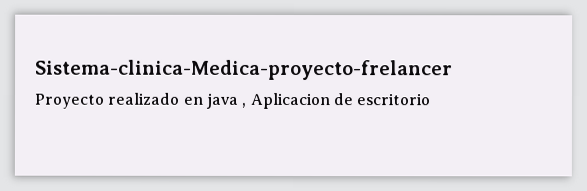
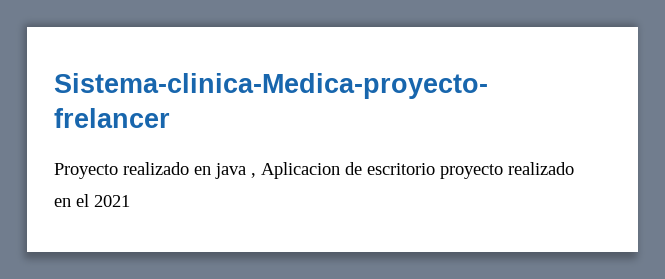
- Proyecto realizado en java , Aplicacion de escritorio
+ Proyecto realizado en java , Aplicacion de escritorio proyecto realizado en el 2021

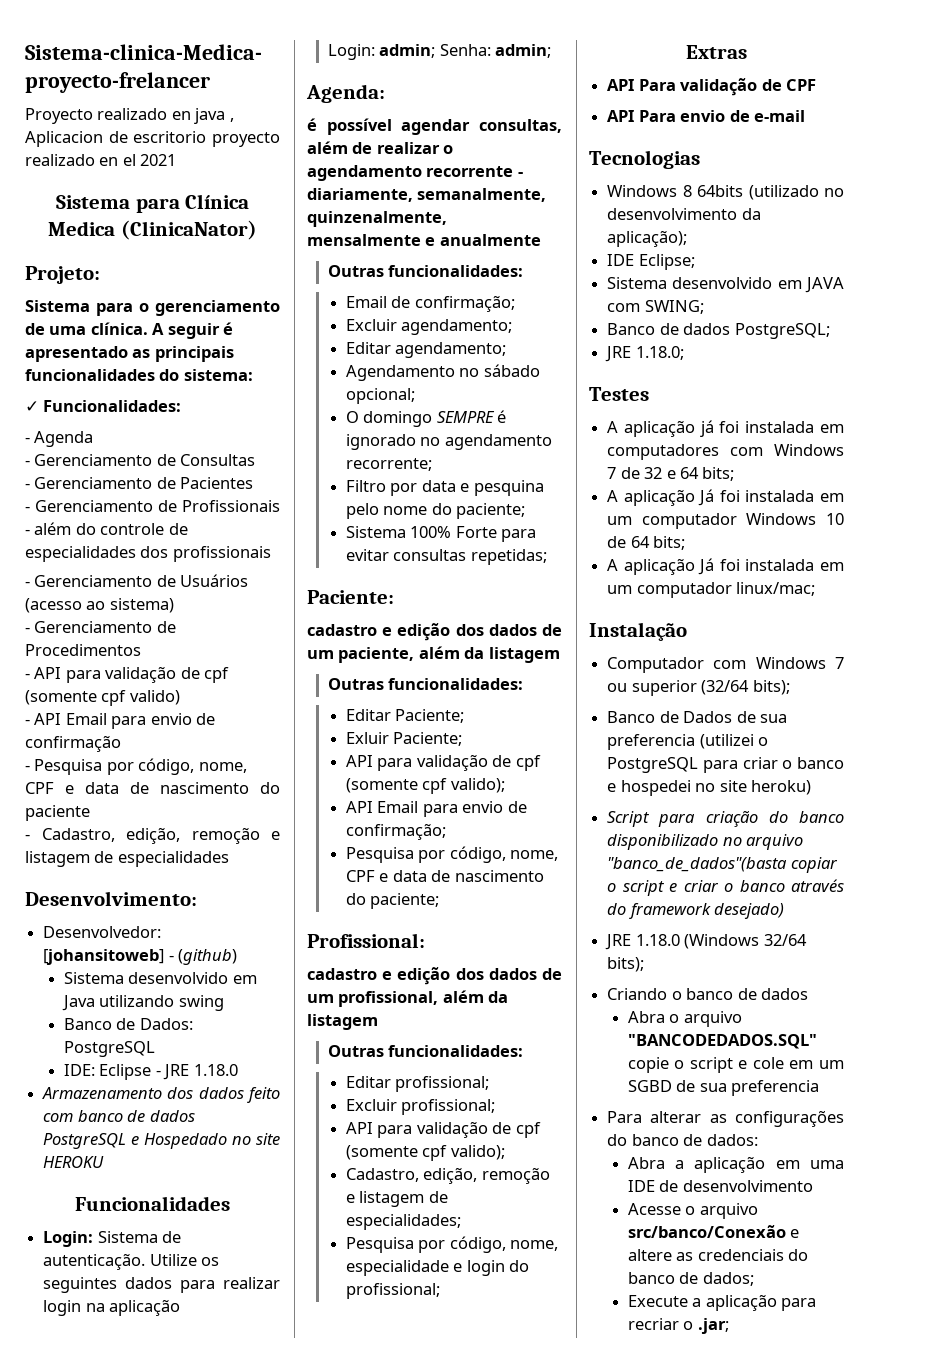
+ Sistema para Clínica Medica (ClinicaNator)
+ Projeto:
+ Sistema para o gerenciamento de uma clínica. A seguir é apresentado as principais funcionalidades do sistema:
+ ✓ Funcionalidades:
+ - Agenda
+ - Gerenciamento de Consultas
+ - Gerenciamento de Pacientes
+ - Gerenciamento de Profissionais - além do controle de especialidades dos profissionais
+ - Gerenciamento de Usuários (acesso ao sistema)
+ - Gerenciamento de Procedimentos
+ - API para validação de cpf (somente cpf valido)
+ - API Email para envio de confirmação
+ - Pesquisa por código, nome, CPF e data de nascimento do paciente
+ - Cadastro, edição, remoção e listagem de especialidades
+ Desenvolvimento:
+ Desenvolvedor: [johansitoweb] - (github)
+ Sistema desenvolvido em Java utilizando swing
+ Banco de Dados: PostgreSQL
+ IDE: Eclipse - JRE 1.18.0
+ Armazenamento dos dados feito com banco de dados PostgreSQL e Hospedado no site HEROKU
+ Funcionalidades
+ Login: Sistema de autenticação. Utilize os seguintes dados para realizar login na aplicação
+ Login: admin; Senha: admin;
+ Agenda:
+ é possível agendar consultas, além de realizar o agendamento recorrente - diariamente, semanalmente, quinzenalmente, mensalmente e anualmente
+ Outras funcionalidades:
+ Email de confirmação;
+ Excluir agendamento;
+ Editar agendamento;
+ Agendamento no sábado opcional;
+ O domingo SEMPRE é ignorado no agendamento recorrente;
+ Filtro por data e pesquina pelo nome do paciente;
+ Sistema 100% Forte para evitar consultas repetidas;
+ Paciente:
+ cadastro e edição dos dados de um paciente, além da listagem
+ Outras funcionalidades:
+ Editar Paciente;
+ Exluir Paciente;
+ API para validação de cpf (somente cpf valido);
+ API Email para envio de confirmação;
+ Pesquisa por código, nome, CPF e data de nascimento do paciente;
+ Profissional:
+ cadastro e edição dos dados de um profissional, além da listagem
+ Outras funcionalidades:
+ Editar profissional;
+ Excluir profissional;
+ API para validação de cpf (somente cpf valido);
+ Cadastro, edição, remoção e listagem de especialidades;
+ Pesquisa por código, nome, especialidade e login do profissional;
+ Extras
+ API Para validação de CPF
+ API Para envio de e-mail
+ Tecnologias
+ Windows 8 64bits (utilizado no desenvolvimento da aplicação);
+ IDE Eclipse;
+ Sistema desenvolvido em JAVA com SWING;
+ Banco de dados PostgreSQL;
+ JRE 1.18.0;
+ Testes
+ A aplicação já foi instalada em computadores com Windows 7 de 32 e 64 bits;
+ A aplicação Já foi instalada em um computador Windows 10 de 64 bits;
+ A aplicação Já foi instalada em um computador linux/mac;
+ Instalação
+ Computador com Windows 7 ou superior (32/64 bits);
+ Banco de Dados de sua preferencia (utilizei o PostgreSQL para criar o banco e hospedei no site heroku)
+ Script para criação do banco disponibilizado no arquivo "banco_de_dados"(basta copiar o script e criar o banco através do framework desejado)
+ JRE 1.18.0 (Windows 32/64 bits);
+ Criando o banco de dados
+ Abra o arquivo "BANCODEDADOS.SQL" copie o script e cole em um SGBD de sua preferencia
+ Para alterar as configurações do banco de dados:
+ Abra a aplicação em uma IDE de desenvolvimento
+ Acesse o arquivo src/banco/Conexão e altere as credenciais do banco de dados;
+ Execute a aplicação para recriar o .jar;

